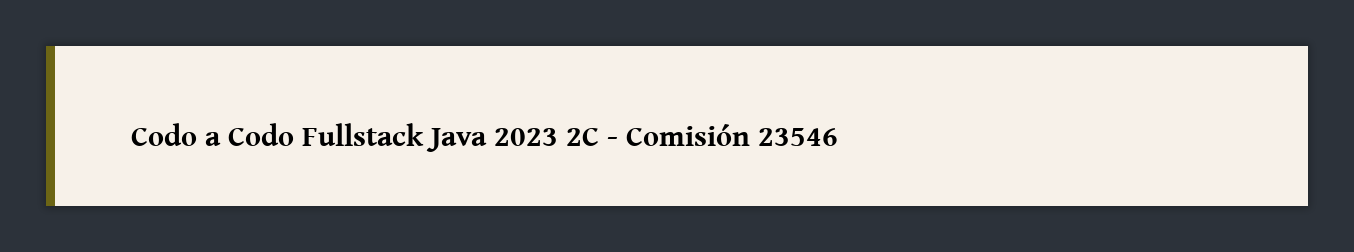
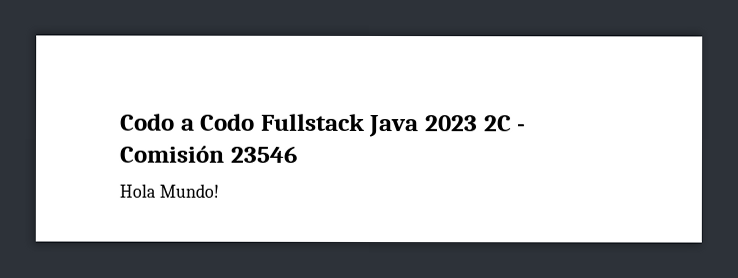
+ Hola Mundo!

